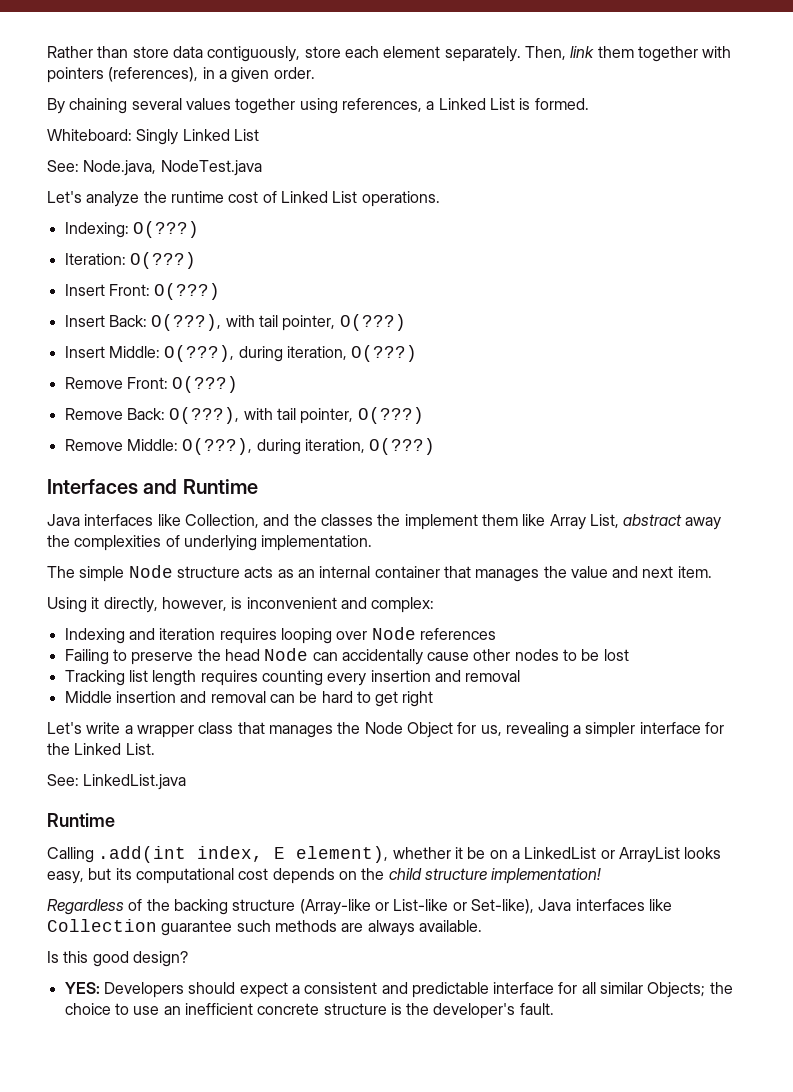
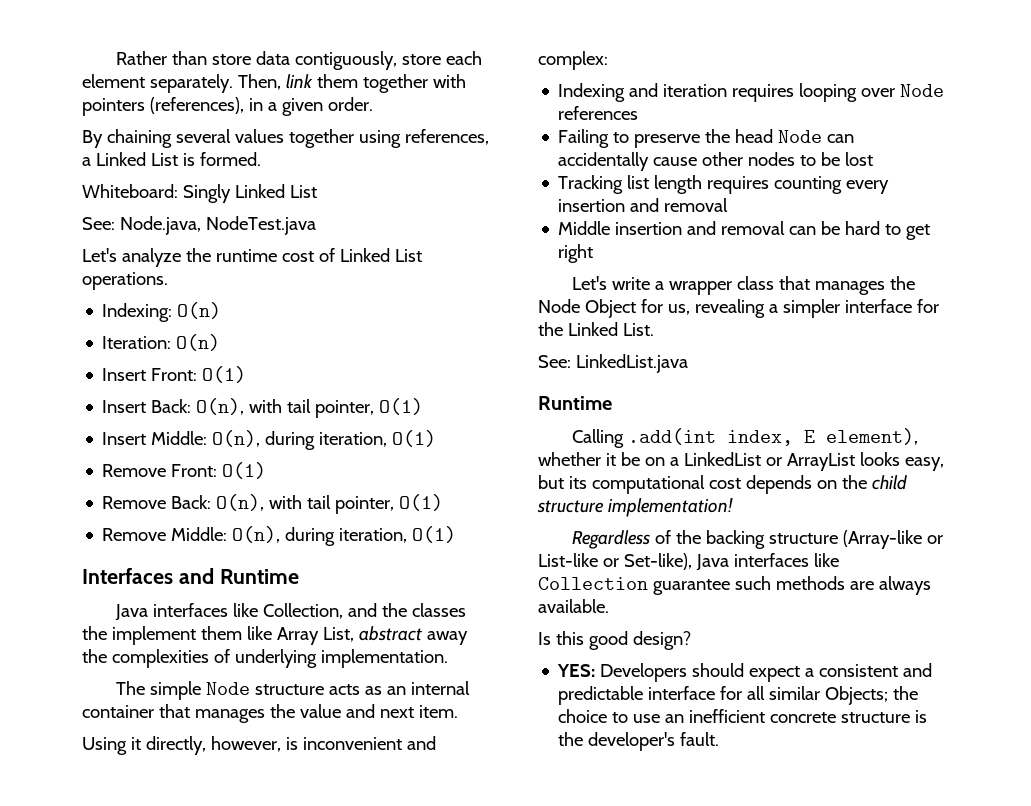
- Indexing: O(???)
+ Indexing: O(n)
- Iteration: O(???)
+ Iteration: O(n)
- Insert Front: O(???)
+ Insert Front: O(1)
- Insert Back: O(???), with tail pointer, O(???)
+ Insert Back: O(n), with tail pointer, O(1)
- Insert Middle: O(???), during iteration, O(???)
+ Insert Middle: O(n), during iteration, O(1)
- Remove Front: O(???)
+ Remove Front: O(1)
- Remove Back: O(???), with tail pointer, O(???)
+ Remove Back: O(n), with tail pointer, O(1)
- Remove Middle: O(???), during iteration, O(???)
+ Remove Middle: O(n), during iteration, O(1)

